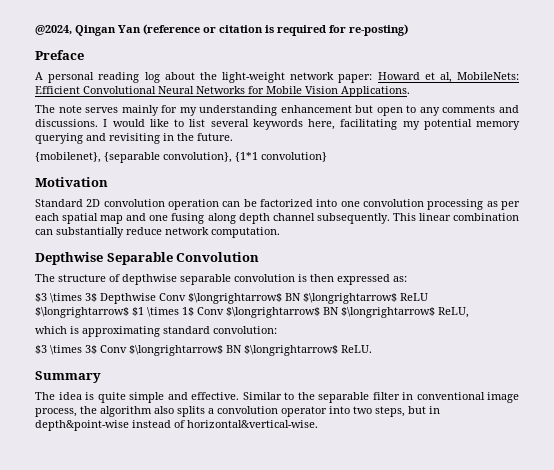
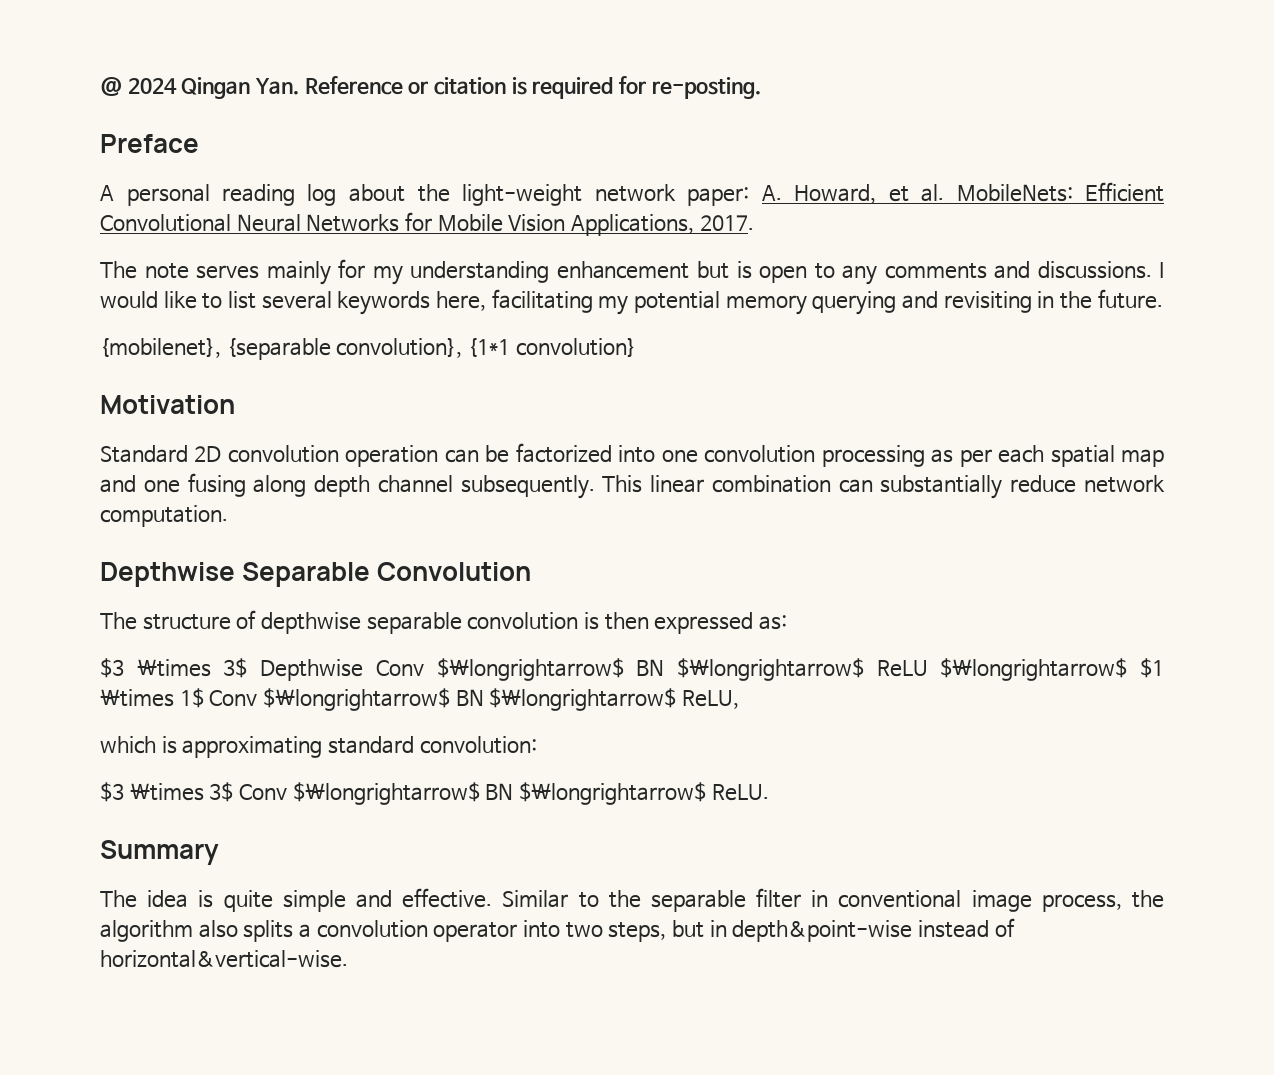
- @2024, Qingan Yan (reference or citation is required for re-posting)
+ @ 2024 Qingan Yan. Reference or citation is required for re-posting.
- A personal reading log about the light-weight network paper: Howard et al, MobileNets: Efficient Convolutional Neural Networks for Mobile Vision Applications.
+ A personal reading log about the light-weight network paper: A. Howard, et al. MobileNets: Efficient Convolutional Neural Networks for Mobile Vision Applications, 2017.
- The note serves mainly for my understanding enhancement but open to any comments and discussions.
+ The note serves mainly for my understanding enhancement but is open to any comments and discussions.

